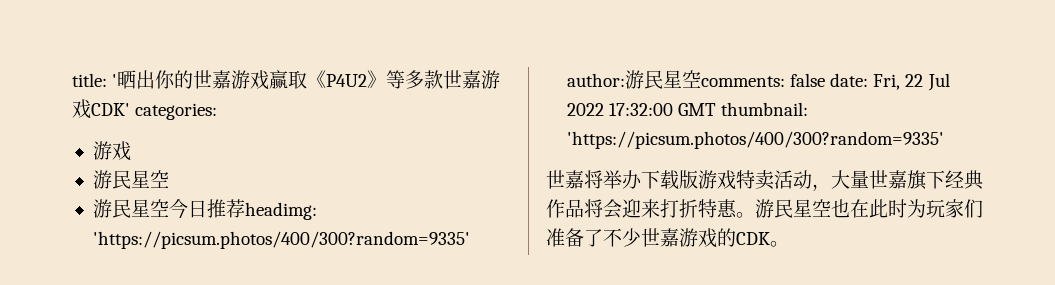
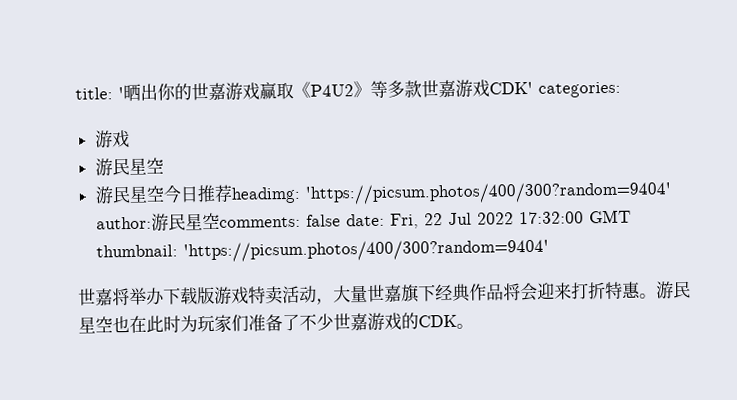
- 游民星空今日推荐headimg: 'https://picsum.photos/400/300?random=9335' author:游民星空comments: false date: Fri, 22 Jul 2022 17:32:00 GMT thumbnail: 'https://picsum.photos/400/300?random=9335'
+ 游民星空今日推荐headimg: 'https://picsum.photos/400/300?random=9404' author:游民星空comments: false date: Fri, 22 Jul 2022 17:32:00 GMT thumbnail: 'https://picsum.photos/400/300?random=9404'

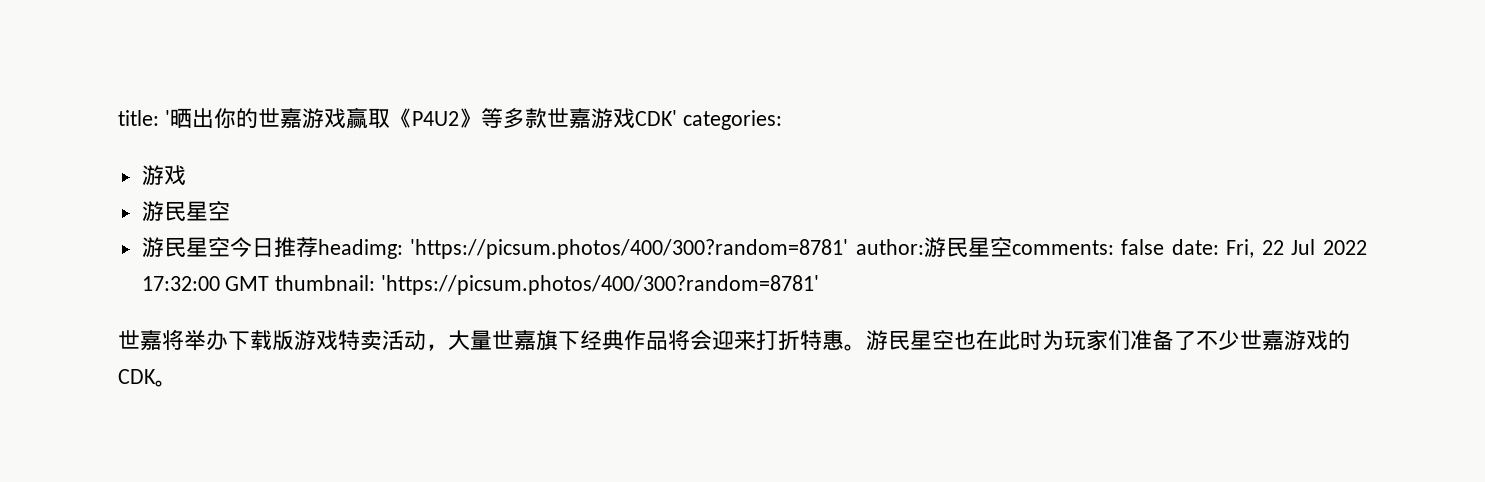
- 游民星空今日推荐headimg: 'https://picsum.photos/400/300?random=9404' author:游民星空comments: false date: Fri, 22 Jul 2022 17:32:00 GMT thumbnail: 'https://picsum.photos/400/300?random=9404'
+ 游民星空今日推荐headimg: 'https://picsum.photos/400/300?random=8781' author:游民星空comments: false date: Fri, 22 Jul 2022 17:32:00 GMT thumbnail: 'https://picsum.photos/400/300?random=8781'

